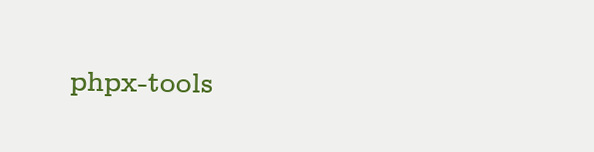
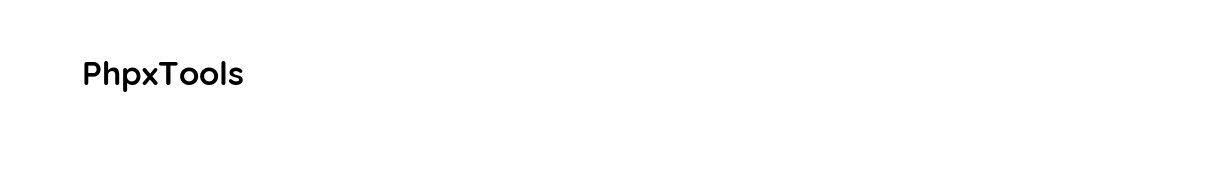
- phpx-tools
+ PhpxTools

